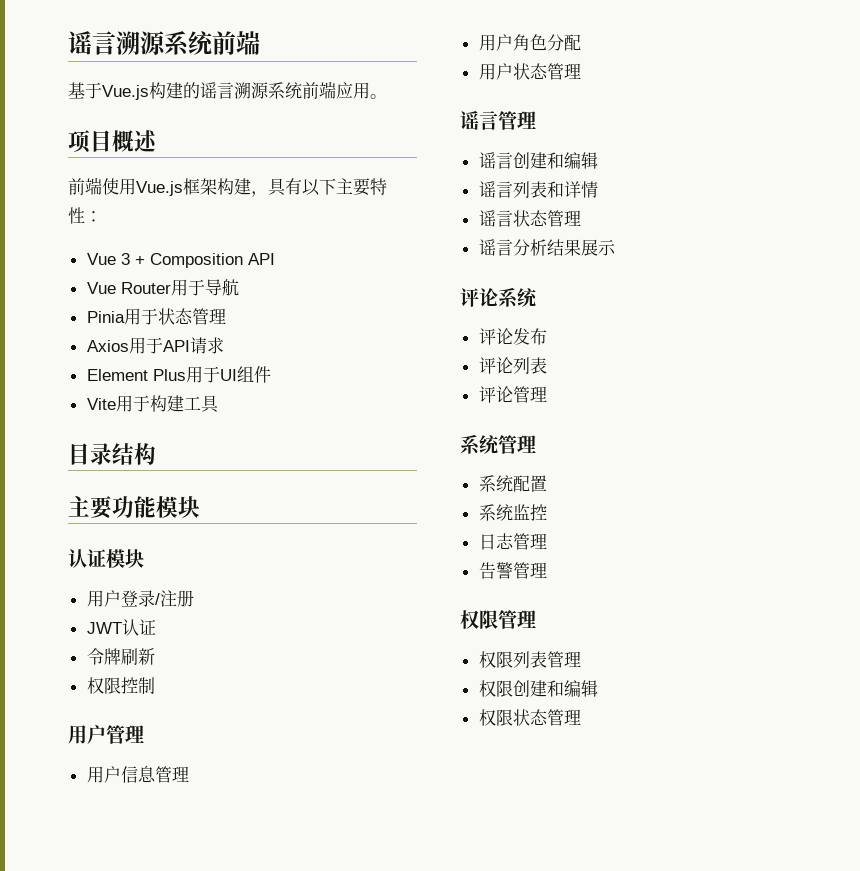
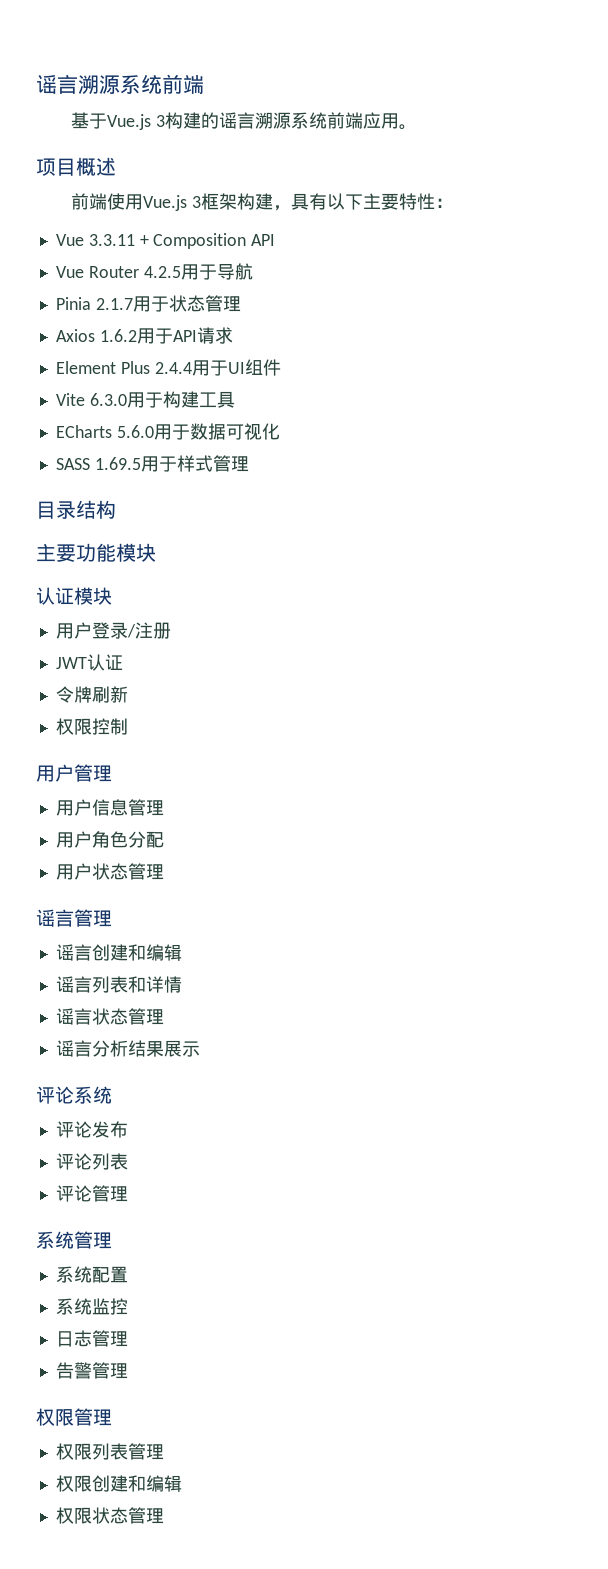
- 基于Vue.js构建的谣言溯源系统前端应用。
+ 基于Vue.js 3构建的谣言溯源系统前端应用。
- 前端使用Vue.js框架构建，具有以下主要特性：
+ 前端使用Vue.js 3框架构建，具有以下主要特性：
- Vue 3 + Composition API
+ Vue 3.3.11 + Composition API
- Vue Router用于导航
+ Vue Router 4.2.5用于导航
- Pinia用于状态管理
+ Pinia 2.1.7用于状态管理
- Axios用于API请求
+ Axios 1.6.2用于API请求
- Element Plus用于UI组件
+ Element Plus 2.4.4用于UI组件
- Vite用于构建工具
+ Vite 6.3.0用于构建工具
+ ECharts 5.6.0用于数据可视化
+ SASS 1.69.5用于样式管理

